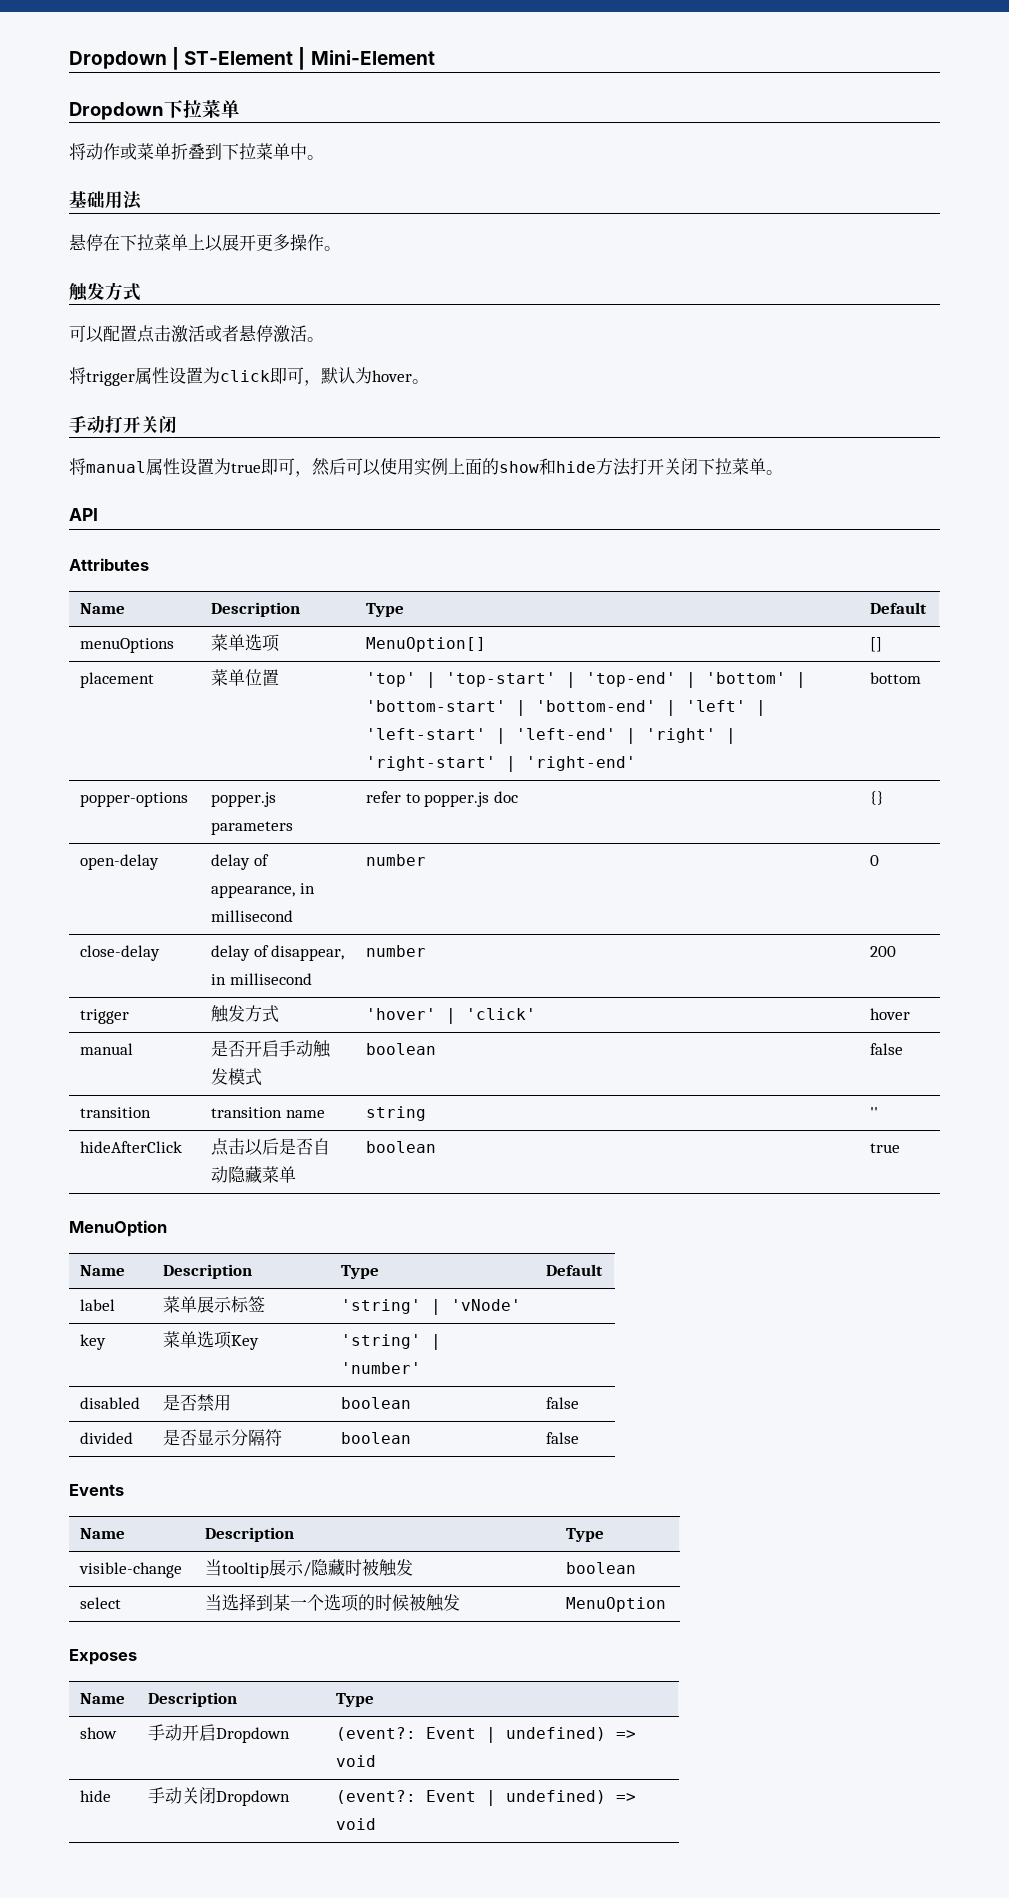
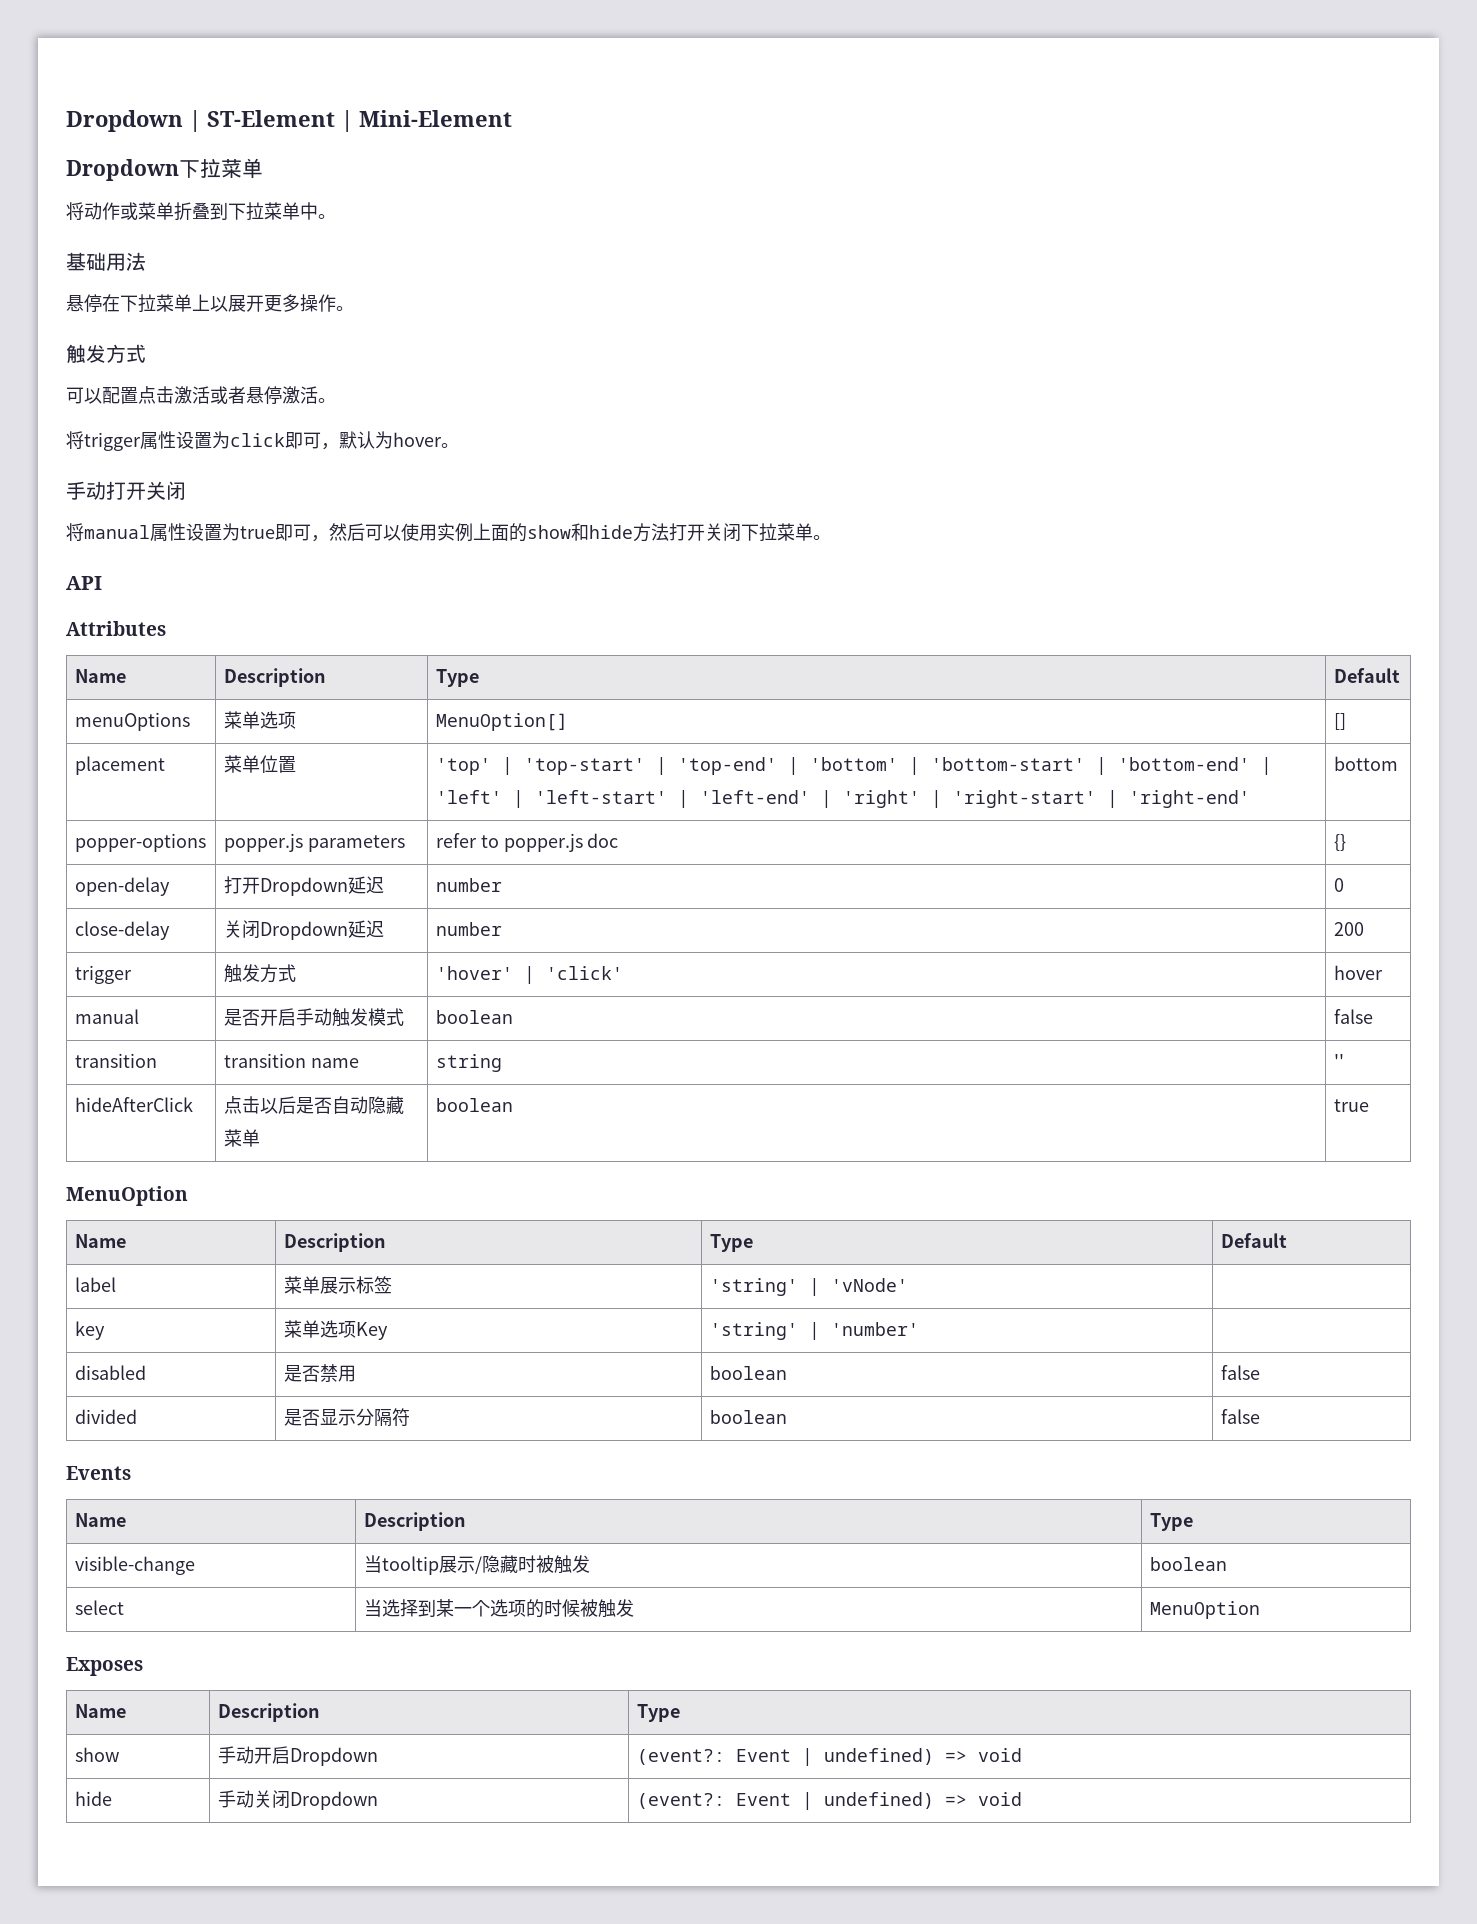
- open-delay | delay of appearance, in millisecond | number | 0
- close-delay | delay of disappear, in millisecond | number | 200
+ open-delay | 打开Dropdown延迟 | number | 0
+ close-delay | 关闭Dropdown延迟 | number | 200

